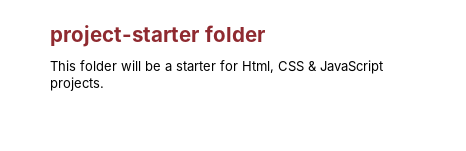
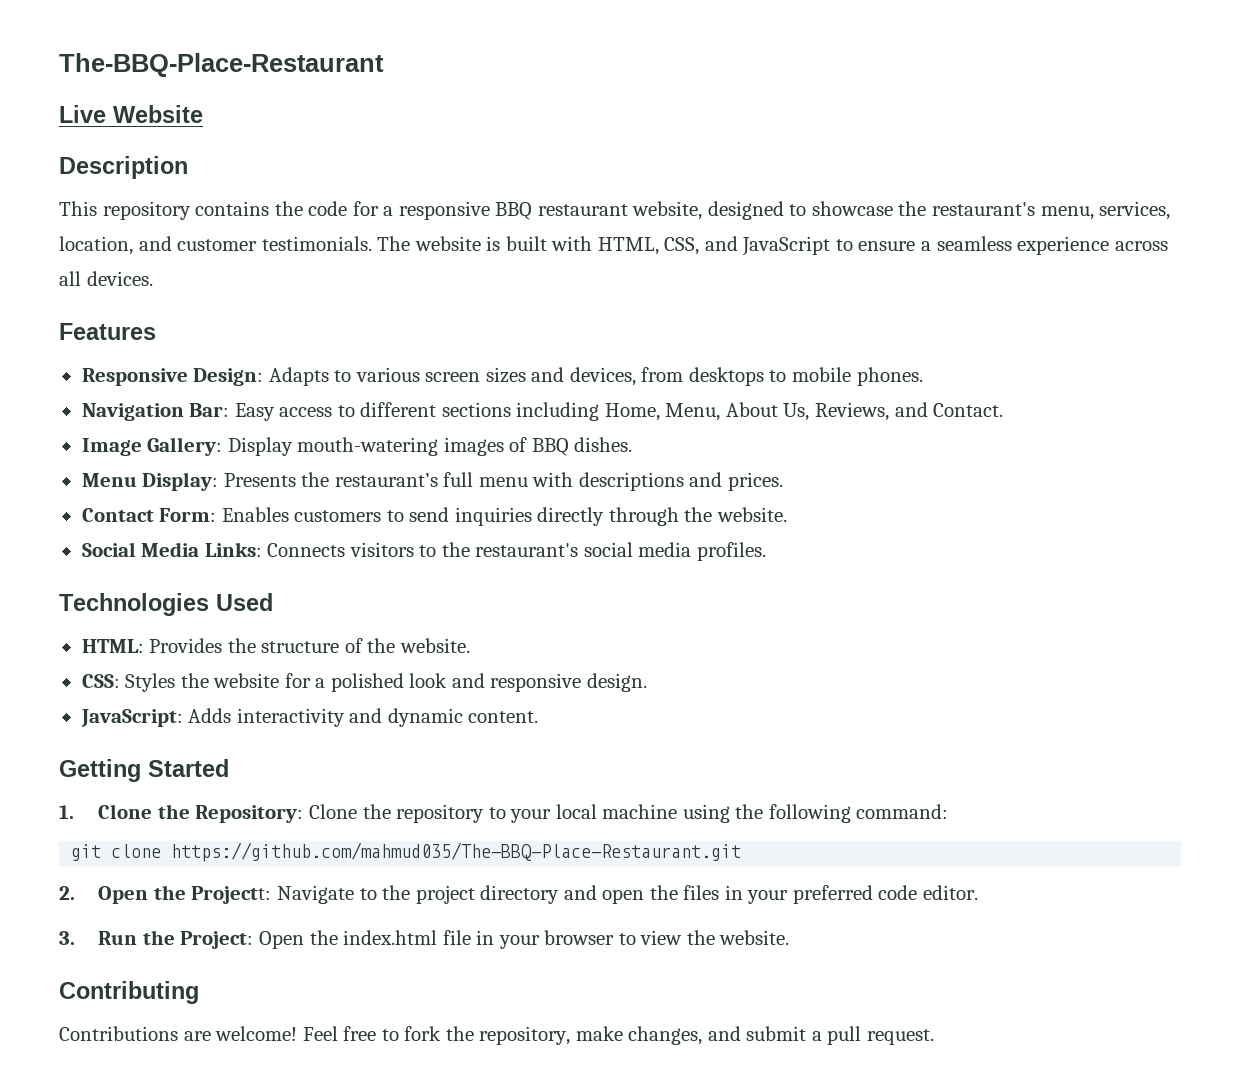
- project-starter folder
- This folder will be a starter for Html, CSS & JavaScript projects.
+ The-BBQ-Place-Restaurant
+ Live Website
+ Description
+ This repository contains the code for a responsive BBQ restaurant website, designed to showcase the restaurant's menu, services, location, and customer testimonials. The website is built with HTML, CSS, and JavaScript to ensure a seamless experience across all devices.
+ Features
+ Responsive Design: Adapts to various screen sizes and devices, from desktops to mobile phones.
+ Navigation Bar: Easy access to different sections including Home, Menu, About Us, Reviews, and Contact.
+ Image Gallery: Display mouth-watering images of BBQ dishes.
+ Menu Display: Presents the restaurant’s full menu with descriptions and prices.
+ Contact Form: Enables customers to send inquiries directly through the website.
+ Social Media Links: Connects visitors to the restaurant's social media profiles.
+ Technologies Used
+ HTML: Provides the structure of the website.
+ CSS: Styles the website for a polished look and responsive design.
+ JavaScript: Adds interactivity and dynamic content.
+ Getting Started
+ 1. Clone the Repository: Clone the repository to your local machine using the following command:
+ git clone https://github.com/mahmud035/The-BBQ-Place-Restaurant.git
+ 2. Open the Projectt: Navigate to the project directory and open the files in your preferred code editor.
+ 3. Run the Project: Open the index.html file in your browser to view the website.
+ Contributing
+ Contributions are welcome! Feel free to fork the repository, make changes, and submit a pull request.

